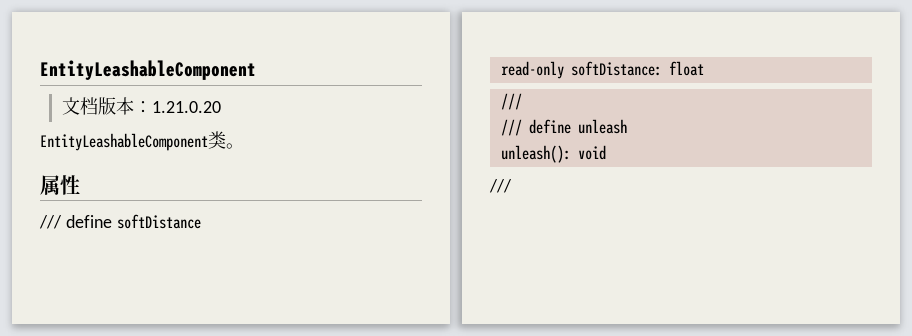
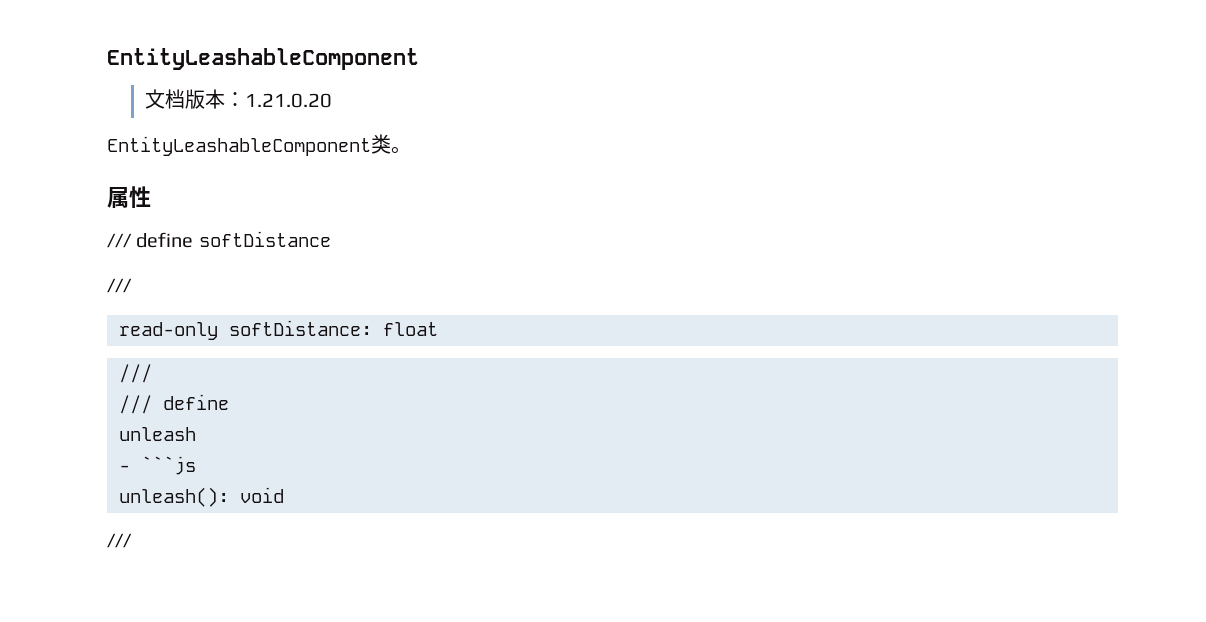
  /// define softDistance
+ ///
  read-only softDistance: float
  ///
- /// define unleash
+ /// define
+ unleash
+ - ```js

